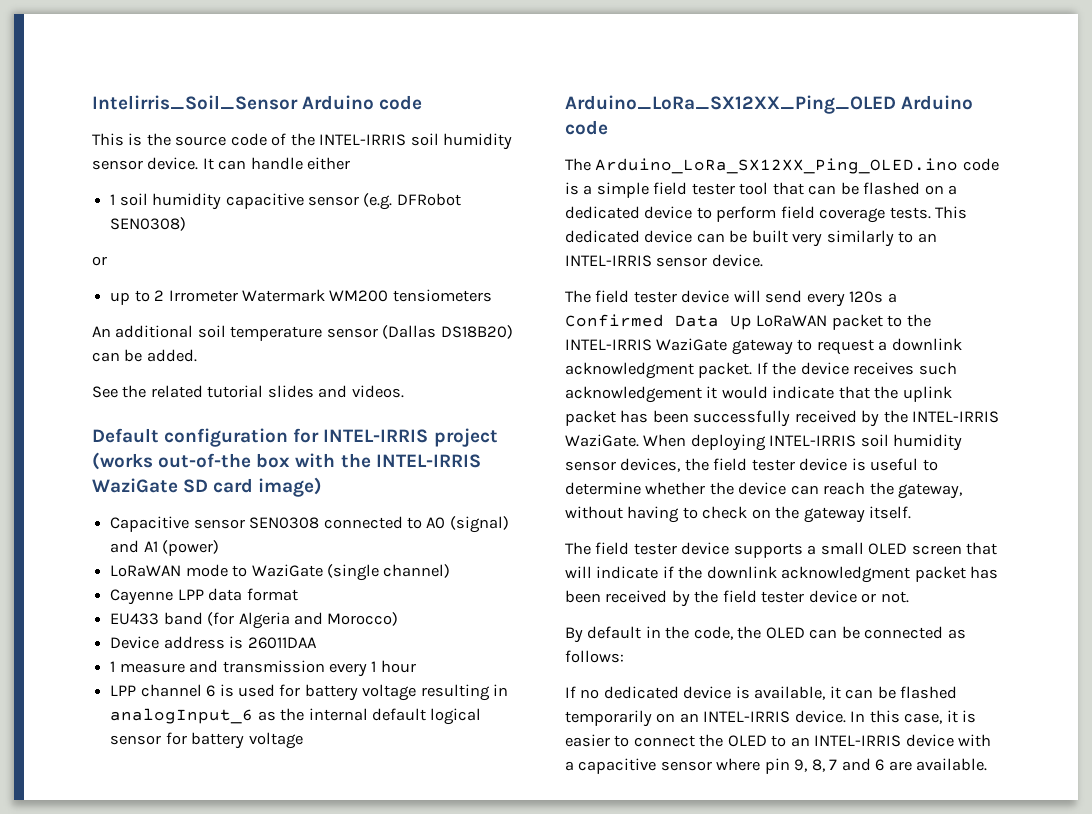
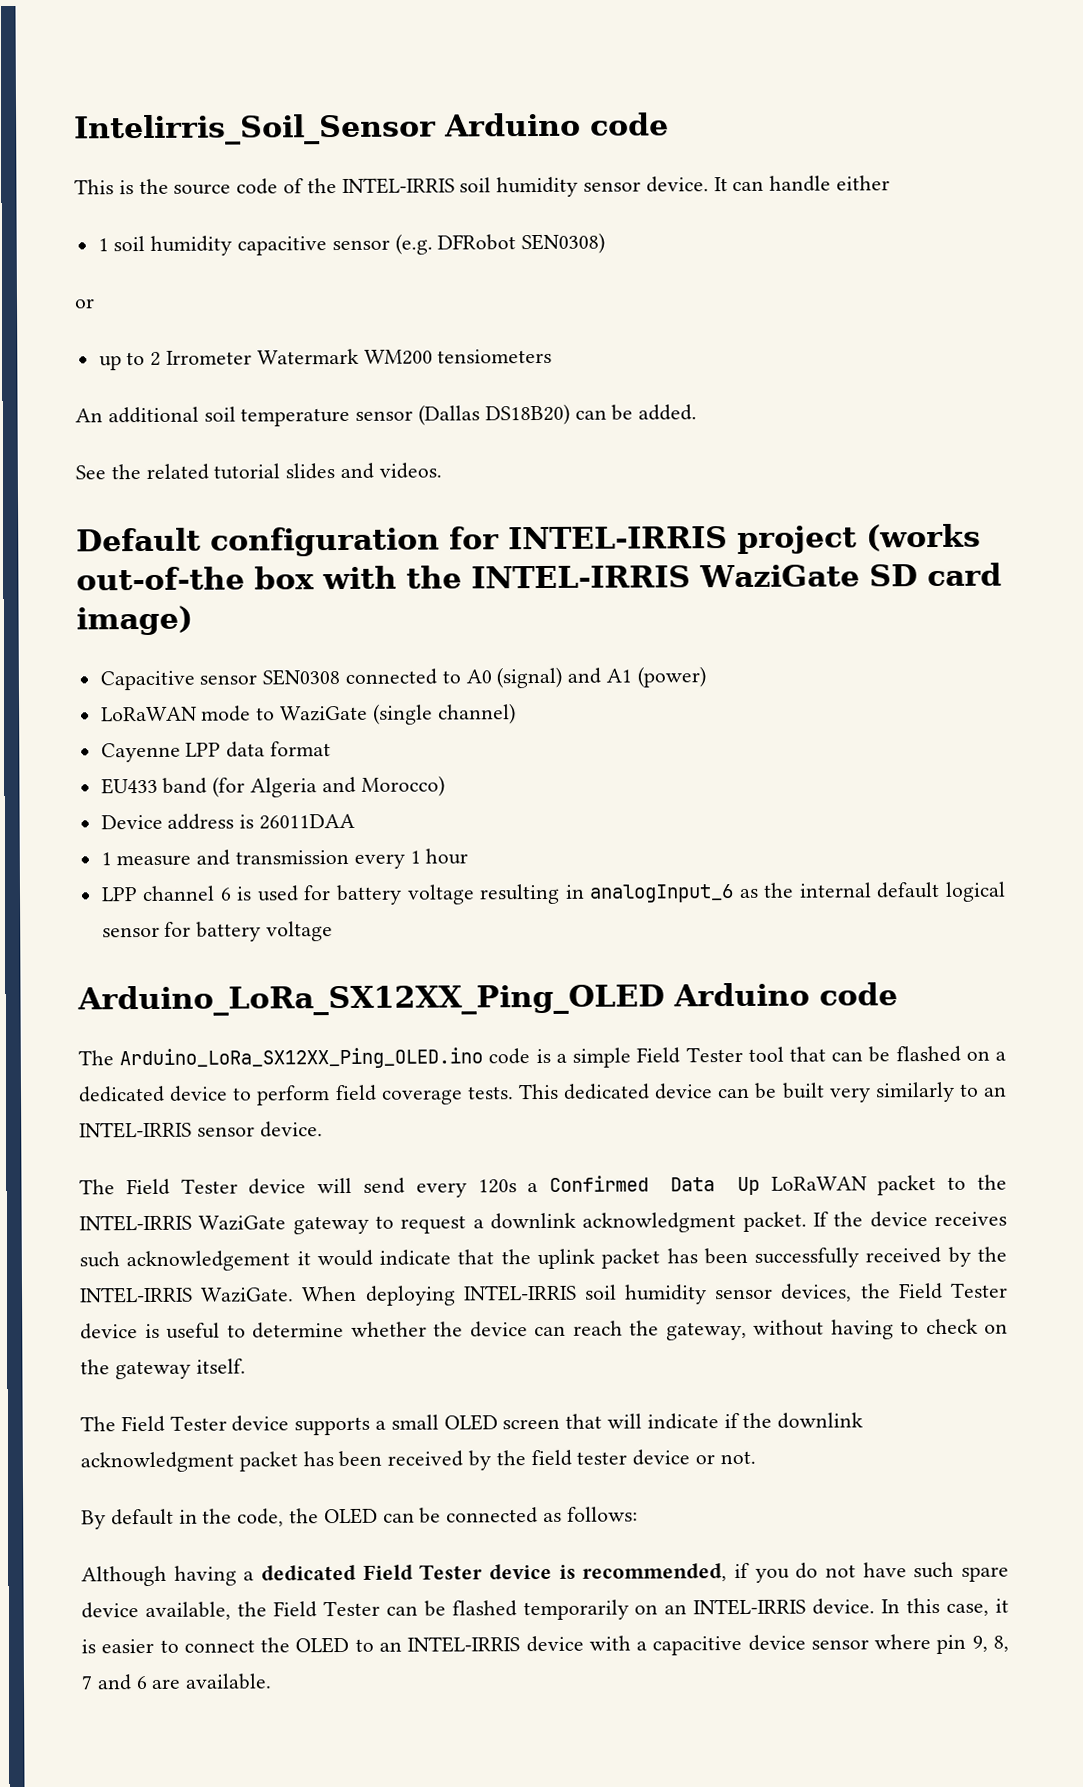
- The Arduino_LoRa_SX12XX_Ping_OLED.ino code is a simple field tester tool that can be flashed on a dedicated device to perform field coverage tests.
+ The Arduino_LoRa_SX12XX_Ping_OLED.ino code is a simple Field Tester tool that can be flashed on a dedicated device to perform field coverage tests.
- The field tester device will send every 120s a Confirmed Data Up LoRaWAN packet to the INTEL-IRRIS WaziGate gateway to request a downlink acknowledgment packet.
+ The Field Tester device will send every 120s a Confirmed Data Up LoRaWAN packet to the INTEL-IRRIS WaziGate gateway to request a downlink acknowledgment packet.
- When deploying INTEL-IRRIS soil humidity sensor devices, the field tester device is useful to determine whether the device can reach the gateway, without having to check on the gateway itself.
+ When deploying INTEL-IRRIS soil humidity sensor devices, the Field Tester device is useful to determine whether the device can reach the gateway, without having to check on the gateway itself.
- The field tester device supports a small OLED screen that will indicate if the downlink acknowledgment packet has been received by the field tester device or not.
+ The Field Tester device supports a small OLED screen that will indicate if the downlink acknowledgment packet has been received by the field tester device or not.
- If no dedicated device is available, it can be flashed temporarily on an INTEL-IRRIS device.
+ Although having a dedicated Field Tester device is recommended, if you do not have such spare device available, the Field Tester can be flashed temporarily on an INTEL-IRRIS device.
- In this case, it is easier to connect the OLED to an INTEL-IRRIS device with a capacitive sensor where pin 9, 8, 7 and 6 are available.
+ In this case, it is easier to connect the OLED to an INTEL-IRRIS device with a capacitive device sensor where pin 9, 8, 7 and 6 are available.

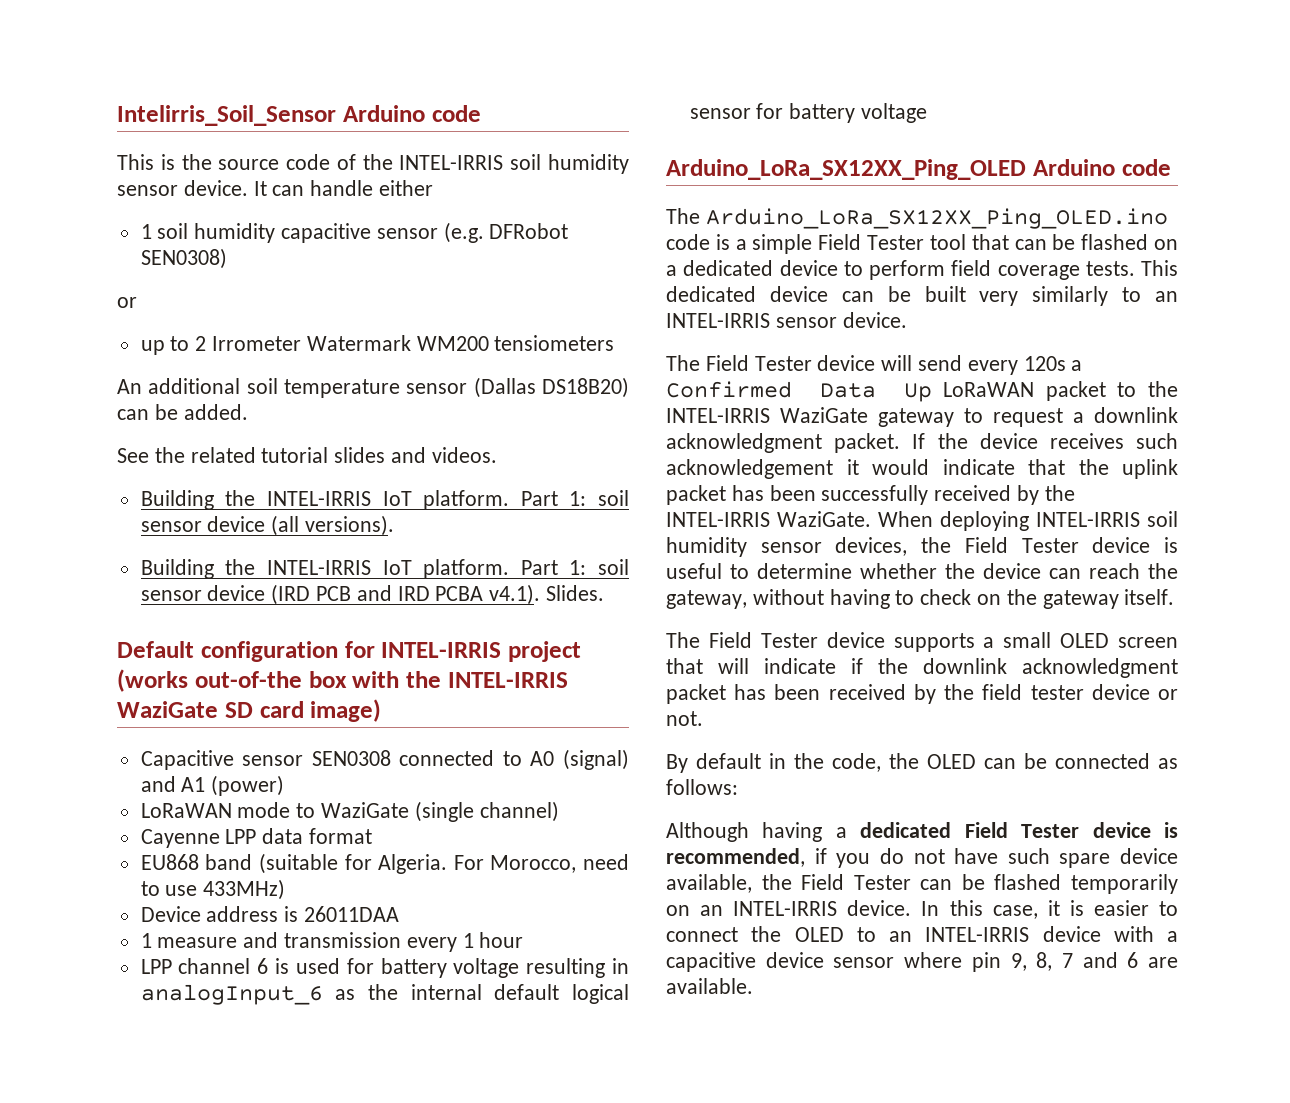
+ Building the INTEL-IRRIS IoT platform. Part 1: soil sensor device (all versions).
+ Building the INTEL-IRRIS IoT platform. Part 1: soil sensor device (IRD PCB and IRD PCBA v4.1). Slides.
- EU433 band (for Algeria and Morocco)
+ EU868 band (suitable for Algeria. For Morocco, need to use 433MHz)

